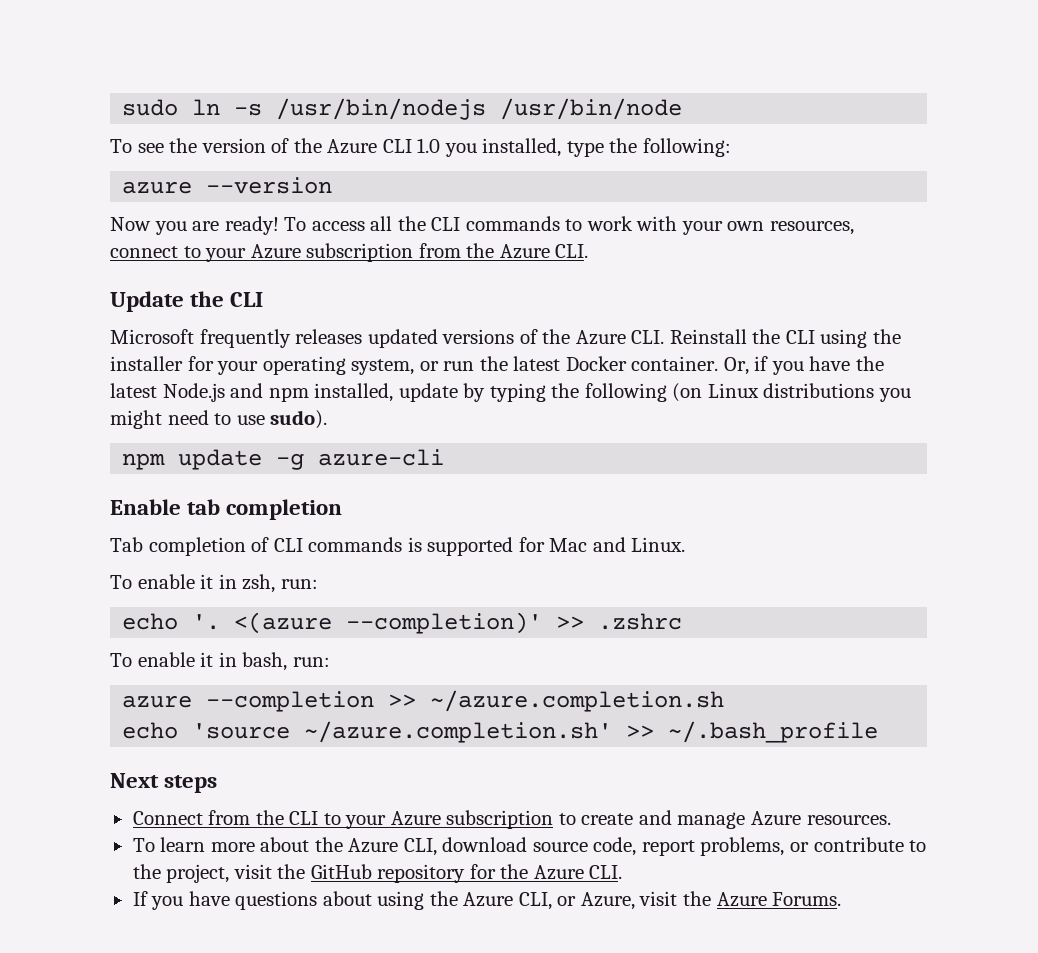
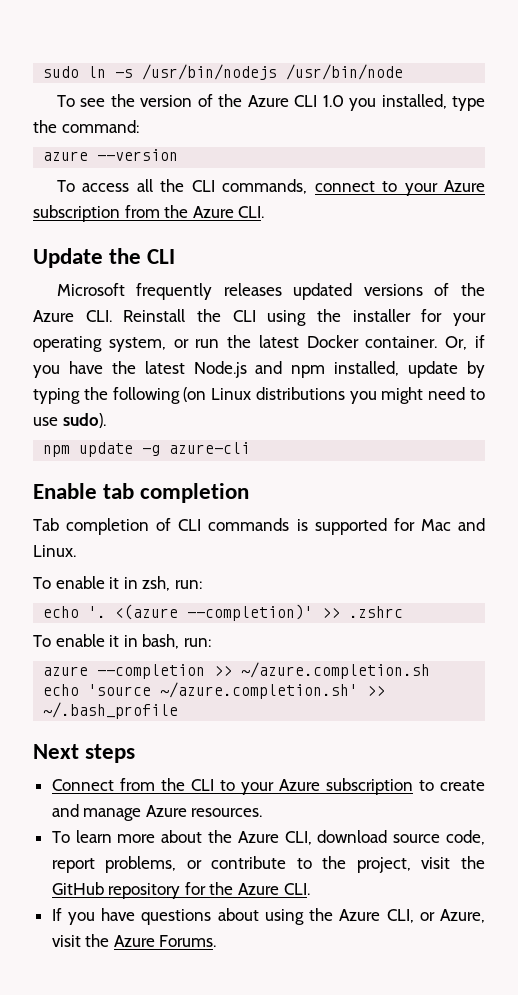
- To see the version of the Azure CLI 1.0 you installed, type the following:
+ To see the version of the Azure CLI 1.0 you installed, type the command:
- Now you are ready! To access all the CLI commands to work with your own resources, connect to your Azure subscription from the Azure CLI.
+ To access all the CLI commands, connect to your Azure subscription from the Azure CLI.

